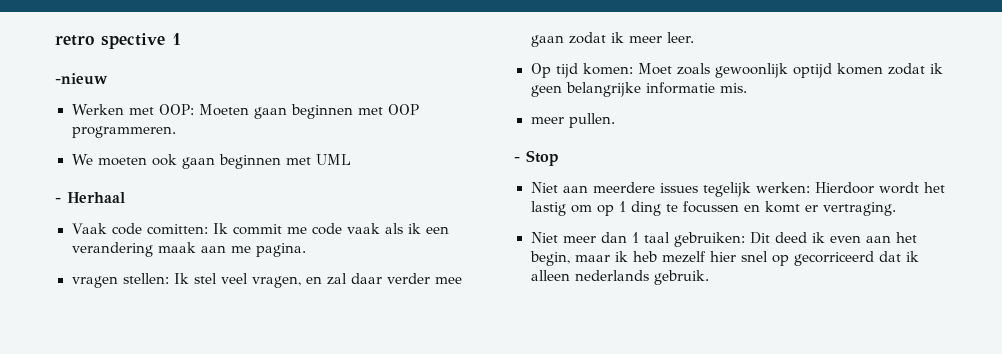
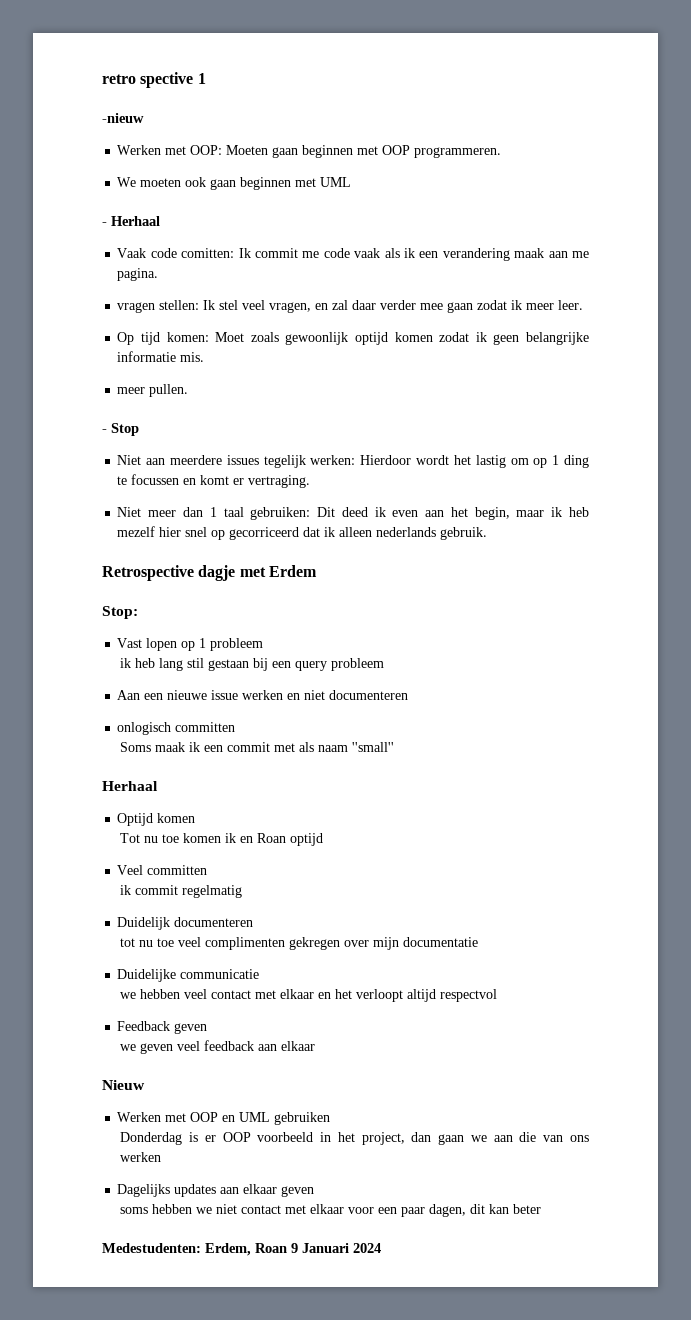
+ Retrospective dagje met Erdem
+ Stop:
+ Vast lopen op 1 probleem
+ ik heb lang stil gestaan bij een query probleem
+ Aan een nieuwe issue werken en niet documenteren
+ onlogisch committen
+ Soms maak ik een commit met als naam ''small''
+ Herhaal
+ Optijd komen
+ Tot nu toe komen ik en Roan optijd
+ Veel committen
+ ik commit regelmatig
+ Duidelijk documenteren
+ tot nu toe veel complimenten gekregen over mijn documentatie
+ Duidelijke communicatie
+ we hebben veel contact met elkaar en het verloopt altijd respectvol
+ Feedback geven
+ we geven veel feedback aan elkaar
+ Nieuw
+ Werken met OOP en UML gebruiken
+ Donderdag is er OOP voorbeeld in het project, dan gaan we aan die van ons werken
+ Dagelijks updates aan elkaar geven
+ soms hebben we niet contact met elkaar voor een paar dagen, dit kan beter
+ Medestudenten: Erdem, Roan 9 Januari 2024

